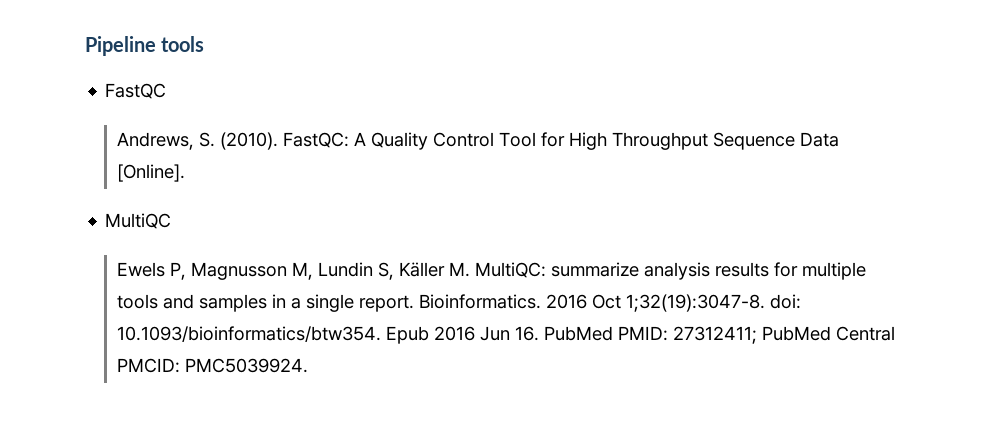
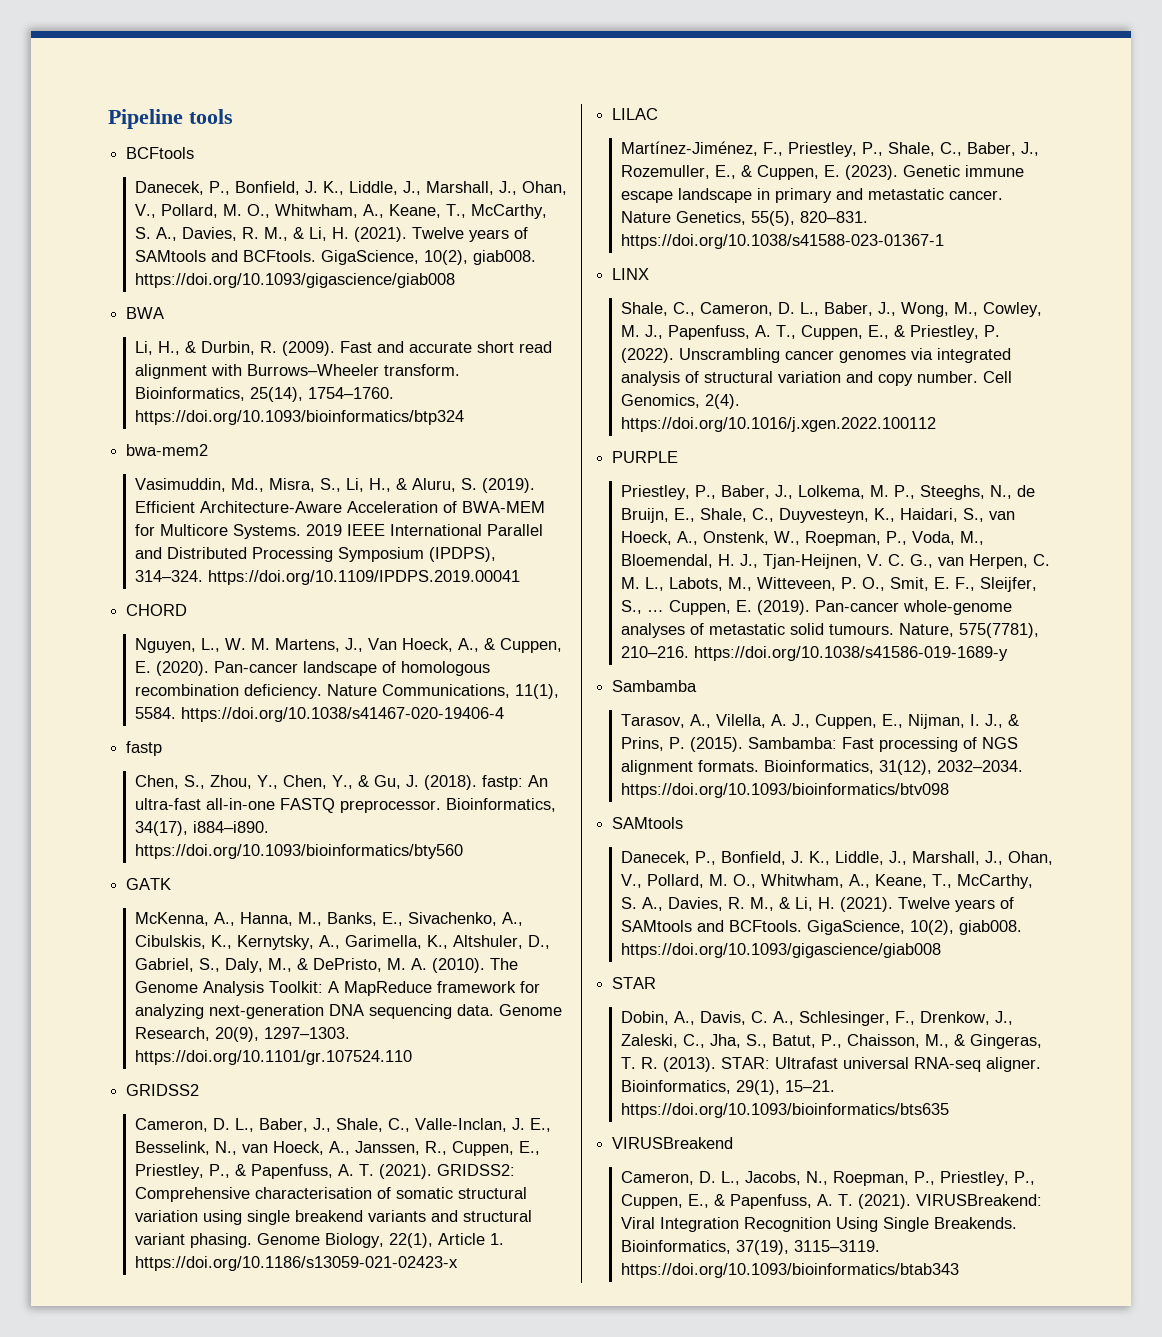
- FastQC
- Andrews, S. (2010). FastQC: A Quality Control Tool for High Throughput Sequence Data [Online].
- MultiQC
- Ewels P, Magnusson M, Lundin S, Käller M. MultiQC: summarize analysis results for multiple tools and samples in a single report. Bioinformatics. 2016 Oct 1;32(19):3047-8. doi: 10.1093/bioinformatics/btw354. Epub 2016 Jun 16. PubMed PMID: 27312411; PubMed Central PMCID: PMC5039924.
+ BCFtools
+ Danecek, P., Bonfield, J. K., Liddle, J., Marshall, J., Ohan, V., Pollard, M. O., Whitwham, A., Keane, T., McCarthy, S. A., Davies, R. M., & Li, H. (2021). Twelve years of SAMtools and BCFtools. GigaScience, 10(2), giab008. https://doi.org/10.1093/gigascience/giab008
+ BWA
+ Li, H., & Durbin, R. (2009). Fast and accurate short read alignment with Burrows–Wheeler transform. Bioinformatics, 25(14), 1754–1760. https://doi.org/10.1093/bioinformatics/btp324
+ bwa-mem2
+ Vasimuddin, Md., Misra, S., Li, H., & Aluru, S. (2019). Efficient Architecture-Aware Acceleration of BWA-MEM for Multicore Systems. 2019 IEEE International Parallel and Distributed Processing Symposium (IPDPS), 314–324. https://doi.org/10.1109/IPDPS.2019.00041
+ CHORD
+ Nguyen, L., W. M. Martens, J., Van Hoeck, A., & Cuppen, E. (2020). Pan-cancer landscape of homologous recombination deficiency. Nature Communications, 11(1), 5584. https://doi.org/10.1038/s41467-020-19406-4
+ fastp
+ Chen, S., Zhou, Y., Chen, Y., & Gu, J. (2018). fastp: An ultra-fast all-in-one FASTQ preprocessor. Bioinformatics, 34(17), i884–i890. https://doi.org/10.1093/bioinformatics/bty560
+ GATK
+ McKenna, A., Hanna, M., Banks, E., Sivachenko, A., Cibulskis, K., Kernytsky, A., Garimella, K., Altshuler, D., Gabriel, S., Daly, M., & DePristo, M. A. (2010). The Genome Analysis Toolkit: A MapReduce framework for analyzing next-generation DNA sequencing data. Genome Research, 20(9), 1297–1303. https://doi.org/10.1101/gr.107524.110
+ GRIDSS2
+ Cameron, D. L., Baber, J., Shale, C., Valle-Inclan, J. E., Besselink, N., van Hoeck, A., Janssen, R., Cuppen, E., Priestley, P., & Papenfuss, A. T. (2021). GRIDSS2: Comprehensive characterisation of somatic structural variation using single breakend variants and structural variant phasing. Genome Biology, 22(1), Article 1. https://doi.org/10.1186/s13059-021-02423-x
+ LILAC
+ Martínez-Jiménez, F., Priestley, P., Shale, C., Baber, J., Rozemuller, E., & Cuppen, E. (2023). Genetic immune escape landscape in primary and metastatic cancer. Nature Genetics, 55(5), 820–831. https://doi.org/10.1038/s41588-023-01367-1
+ LINX
+ Shale, C., Cameron, D. L., Baber, J., Wong, M., Cowley, M. J., Papenfuss, A. T., Cuppen, E., & Priestley, P. (2022). Unscrambling cancer genomes via integrated analysis of structural variation and copy number. Cell Genomics, 2(4). https://doi.org/10.1016/j.xgen.2022.100112
+ PURPLE
+ Priestley, P., Baber, J., Lolkema, M. P., Steeghs, N., de Bruijn, E., Shale, C., Duyvesteyn, K., Haidari, S., van Hoeck, A., Onstenk, W., Roepman, P., Voda, M., Bloemendal, H. J., Tjan-Heijnen, V. C. G., van Herpen, C. M. L., Labots, M., Witteveen, P. O., Smit, E. F., Sleijfer, S., … Cuppen, E. (2019). Pan-cancer whole-genome analyses of metastatic solid tumours. Nature, 575(7781), 210–216. https://doi.org/10.1038/s41586-019-1689-y
+ Sambamba
+ Tarasov, A., Vilella, A. J., Cuppen, E., Nijman, I. J., & Prins, P. (2015). Sambamba: Fast processing of NGS alignment formats. Bioinformatics, 31(12), 2032–2034. https://doi.org/10.1093/bioinformatics/btv098
+ SAMtools
+ Danecek, P., Bonfield, J. K., Liddle, J., Marshall, J., Ohan, V., Pollard, M. O., Whitwham, A., Keane, T., McCarthy, S. A., Davies, R. M., & Li, H. (2021). Twelve years of SAMtools and BCFtools. GigaScience, 10(2), giab008. https://doi.org/10.1093/gigascience/giab008
+ STAR
+ Dobin, A., Davis, C. A., Schlesinger, F., Drenkow, J., Zaleski, C., Jha, S., Batut, P., Chaisson, M., & Gingeras, T. R. (2013). STAR: Ultrafast universal RNA-seq aligner. Bioinformatics, 29(1), 15–21. https://doi.org/10.1093/bioinformatics/bts635
+ VIRUSBreakend
+ Cameron, D. L., Jacobs, N., Roepman, P., Priestley, P., Cuppen, E., & Papenfuss, A. T. (2021). VIRUSBreakend: Viral Integration Recognition Using Single Breakends. Bioinformatics, 37(19), 3115–3119. https://doi.org/10.1093/bioinformatics/btab343

